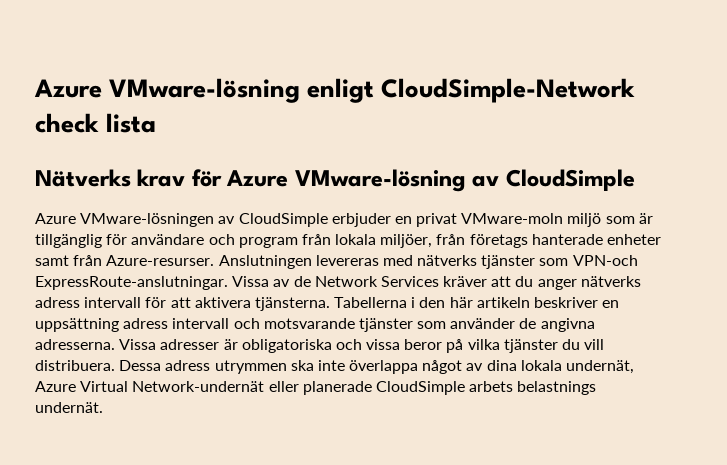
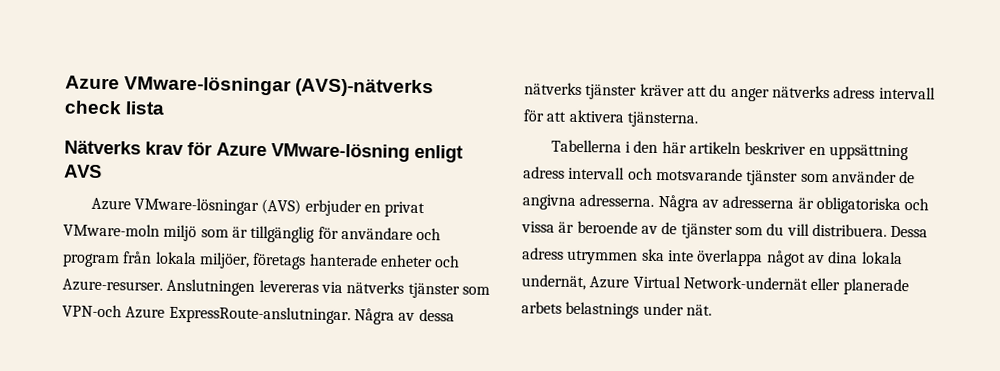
- Azure VMware-lösning enligt CloudSimple-Network check lista
+ Azure VMware-lösningar (AVS)-nätverks check lista
- Nätverks krav för Azure VMware-lösning av CloudSimple
- Azure VMware-lösningen av CloudSimple erbjuder en privat VMware-moln miljö som är tillgänglig för användare och program från lokala miljöer, från företags hanterade enheter samt från Azure-resurser.
+ Nätverks krav för Azure VMware-lösning enligt AVS
+ Azure VMware-lösningar (AVS) erbjuder en privat VMware-moln miljö som är tillgänglig för användare och program från lokala miljöer, företags hanterade enheter och Azure-resurser.
- Anslutningen levereras med nätverks tjänster som VPN-och ExpressRoute-anslutningar. Vissa av de Network Services kräver att du anger nätverks adress intervall för att aktivera tjänsterna. Tabellerna i den här artikeln beskriver en uppsättning adress intervall och motsvarande tjänster som använder de angivna adresserna.
+ Anslutningen levereras via nätverks tjänster som VPN-och Azure ExpressRoute-anslutningar. Några av dessa nätverks tjänster kräver att du anger nätverks adress intervall för att aktivera tjänsterna.
+ Tabellerna i den här artikeln beskriver en uppsättning adress intervall och motsvarande tjänster som använder de angivna adresserna.
- Vissa adresser är obligatoriska och vissa beror på vilka tjänster du vill distribuera.
+ Några av adresserna är obligatoriska och vissa är beroende av de tjänster som du vill distribuera.
- Dessa adress utrymmen ska inte överlappa något av dina lokala undernät, Azure Virtual Network-undernät eller planerade CloudSimple arbets belastnings undernät.
+ Dessa adress utrymmen ska inte överlappa något av dina lokala undernät, Azure Virtual Network-undernät eller planerade arbets belastnings under nät.

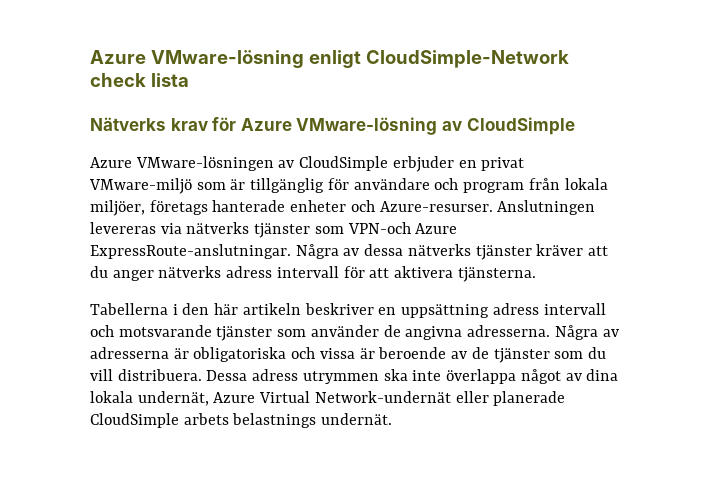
- Azure VMware-lösningar (AVS)-nätverks check lista
+ Azure VMware-lösning enligt CloudSimple-Network check lista
- Nätverks krav för Azure VMware-lösning enligt AVS
- Azure VMware-lösningar (AVS) erbjuder en privat VMware-moln miljö som är tillgänglig för användare och program från lokala miljöer, företags hanterade enheter och Azure-resurser.
+ Nätverks krav för Azure VMware-lösning av CloudSimple
+ Azure VMware-lösningen av CloudSimple erbjuder en privat VMware-miljö som är tillgänglig för användare och program från lokala miljöer, företags hanterade enheter och Azure-resurser.
- Dessa adress utrymmen ska inte överlappa något av dina lokala undernät, Azure Virtual Network-undernät eller planerade arbets belastnings under nät.
+ Dessa adress utrymmen ska inte överlappa något av dina lokala undernät, Azure Virtual Network-undernät eller planerade CloudSimple arbets belastnings undernät.

